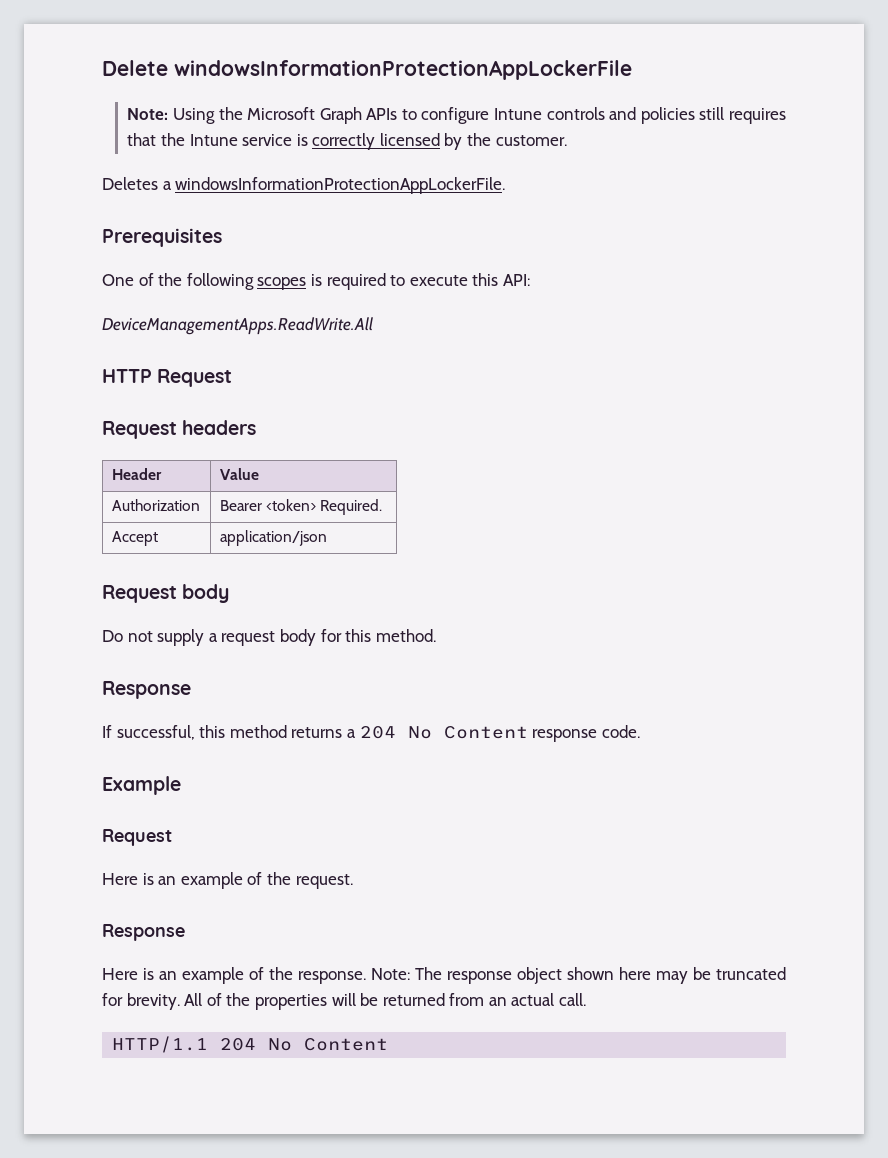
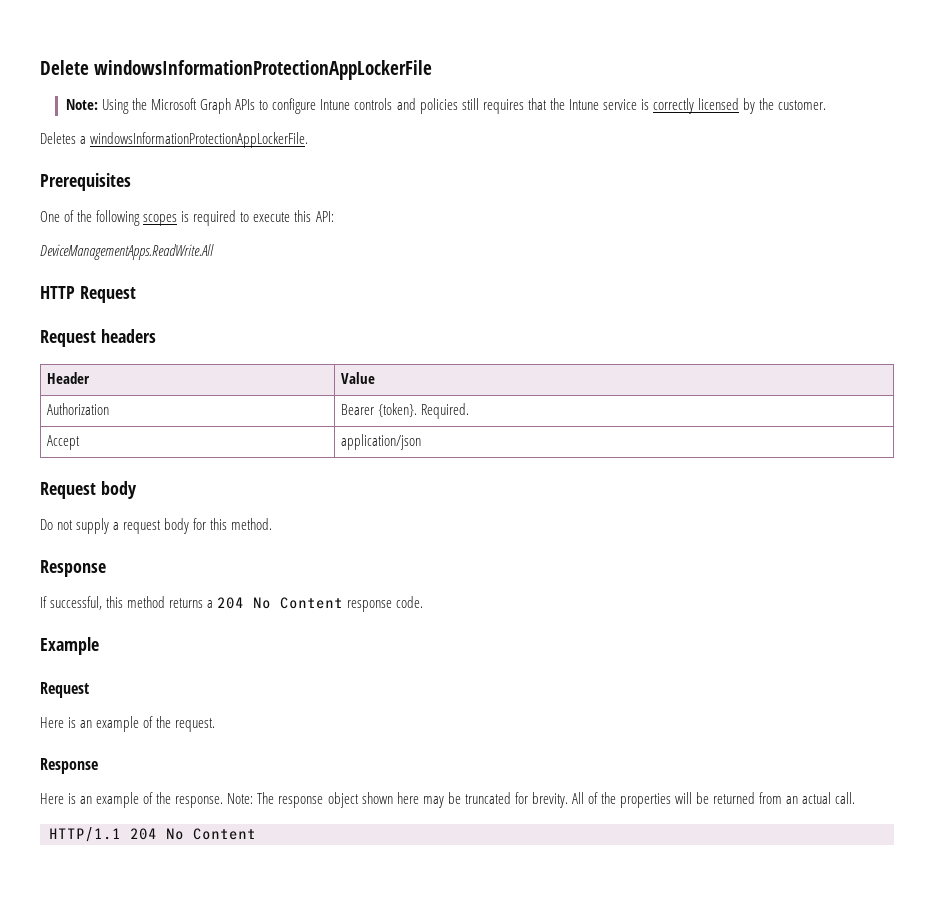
- Authorization | Bearer <token> Required.
+ Authorization | Bearer {token}. Required.

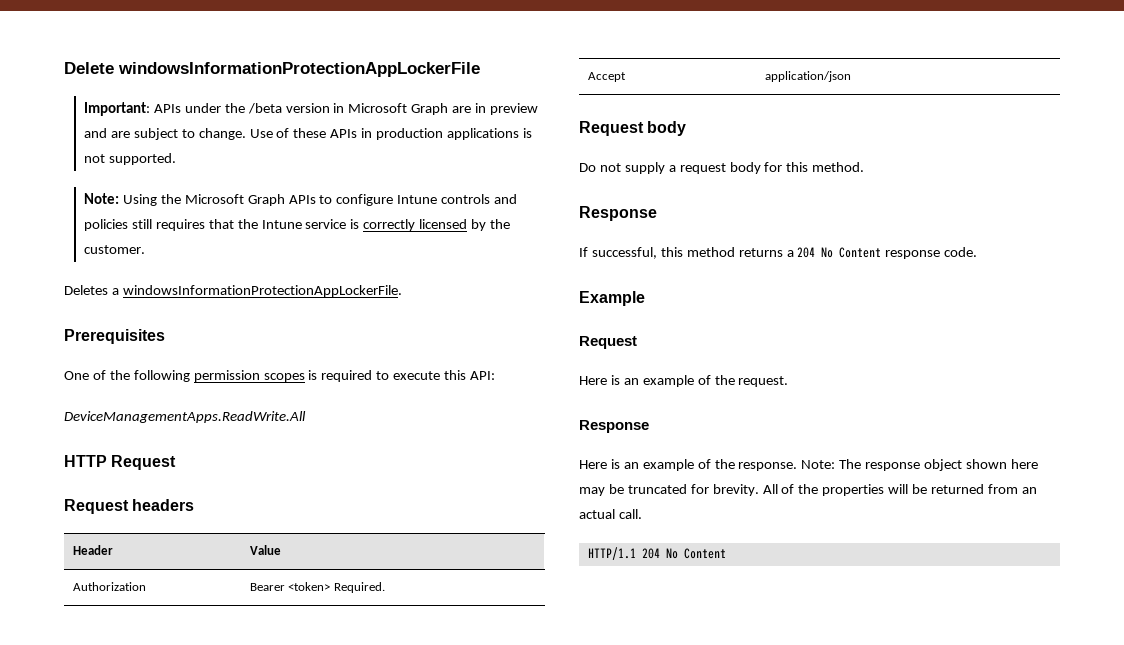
+ Important: APIs under the /beta version in Microsoft Graph are in preview and are subject to change. Use of these APIs in production applications is not supported.
- One of the following scopes is required to execute this API:
+ One of the following permission scopes is required to execute this API:
- Authorization | Bearer {token}. Required.
+ Authorization | Bearer <token> Required.

